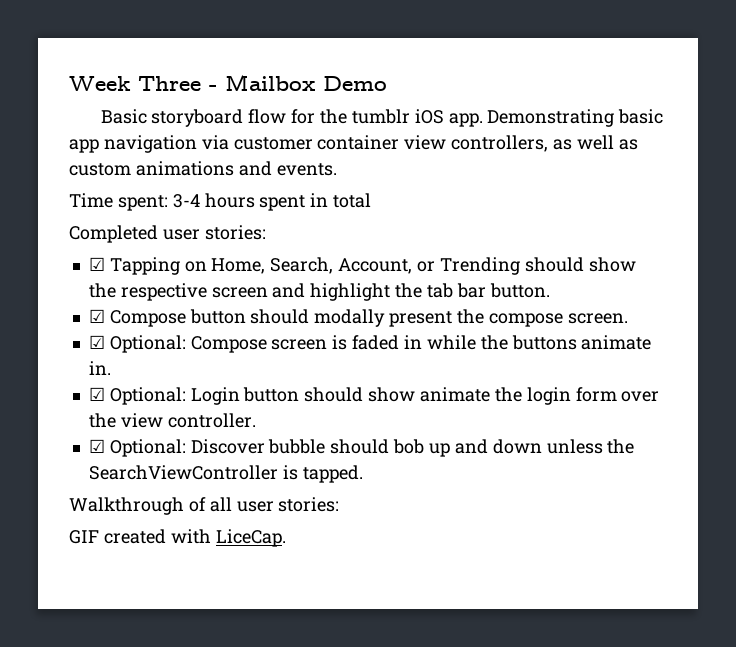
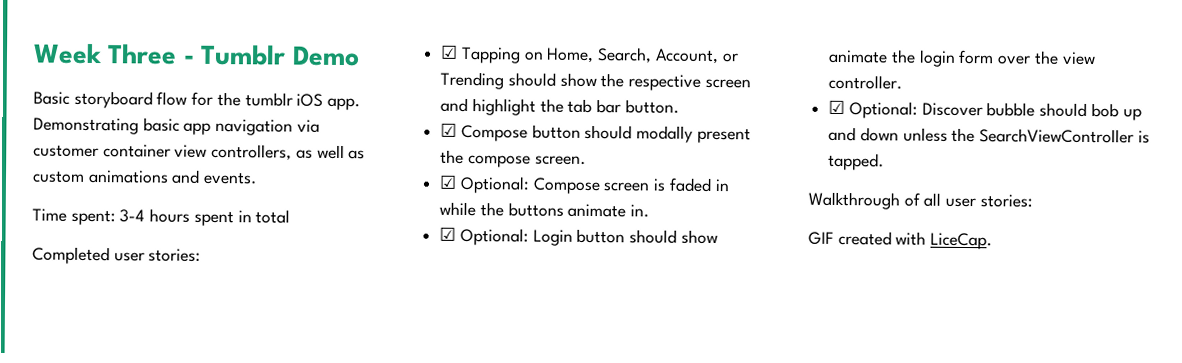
- Week Three - Mailbox Demo
+ Week Three - Tumblr Demo

